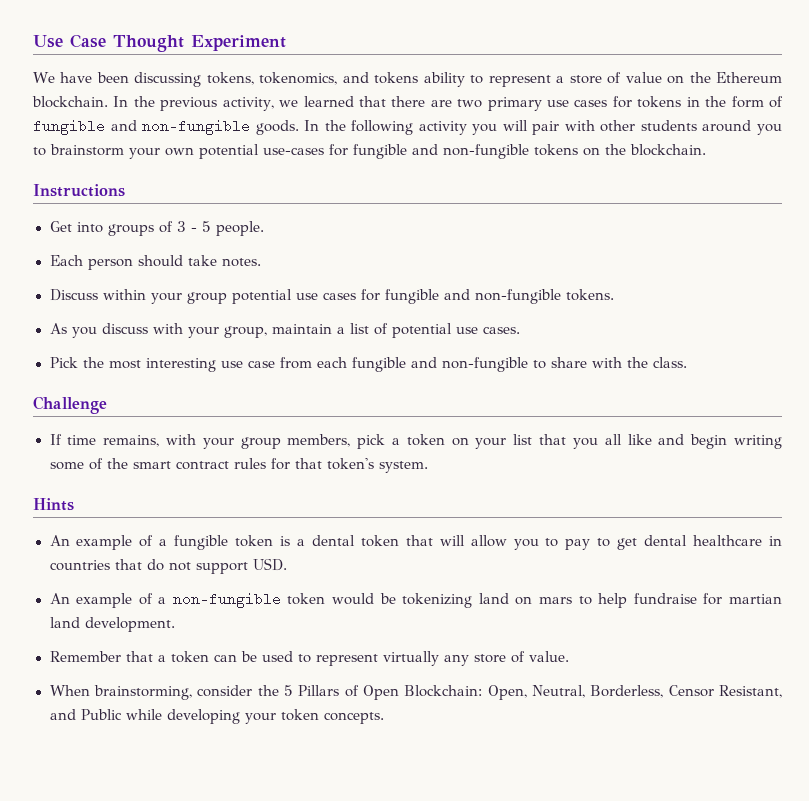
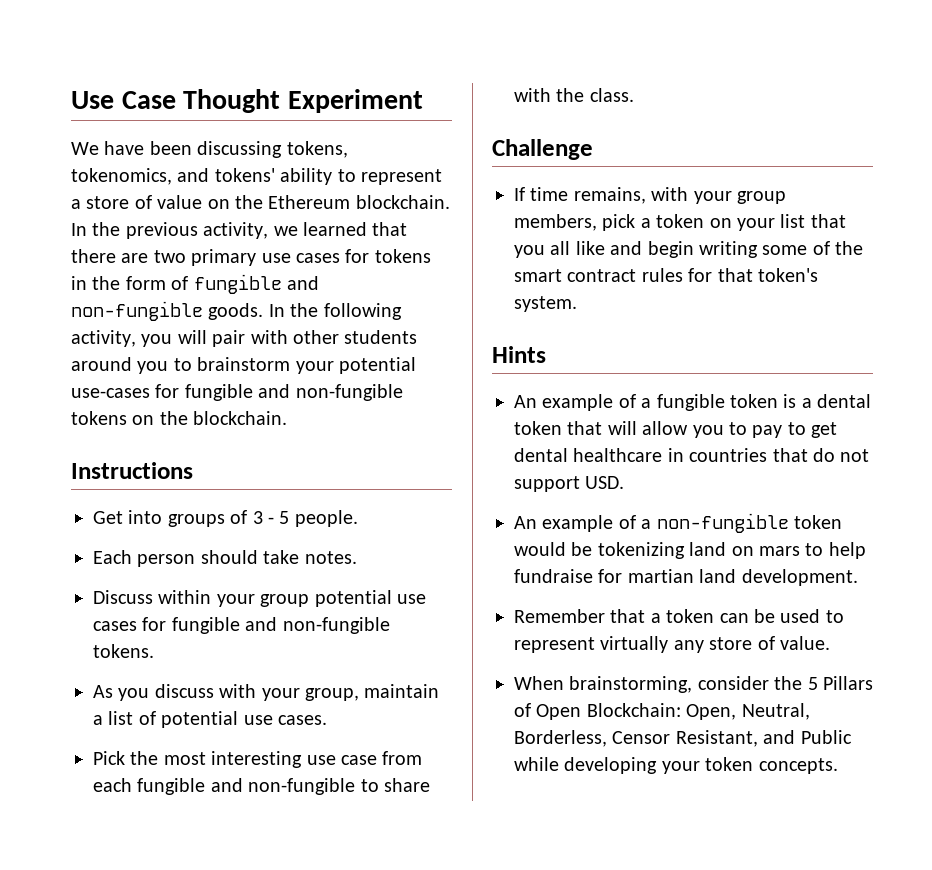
- We have been discussing tokens, tokenomics, and tokens ability to represent a store of value on the Ethereum blockchain.
+ We have been discussing tokens, tokenomics, and tokens' ability to represent a store of value on the Ethereum blockchain.
- In the following activity you will pair with other students around you to brainstorm your own potential use-cases for fungible and non-fungible tokens on the blockchain.
+ In the following activity, you will pair with other students around you to brainstorm your potential use-cases for fungible and non-fungible tokens on the blockchain.

